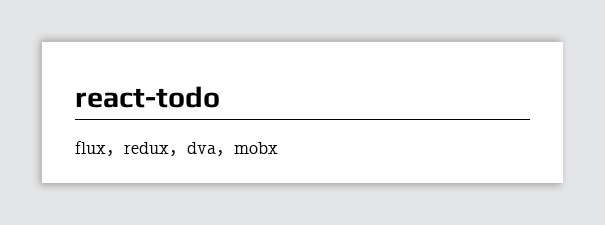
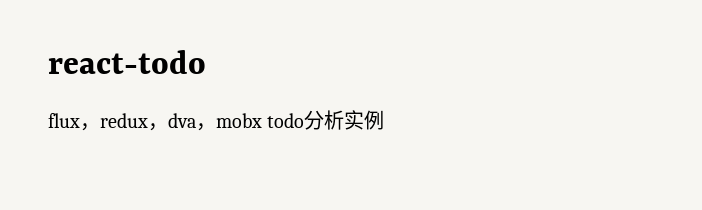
- flux，redux，dva，mobx
+ flux，redux，dva，mobx todo分析实例

